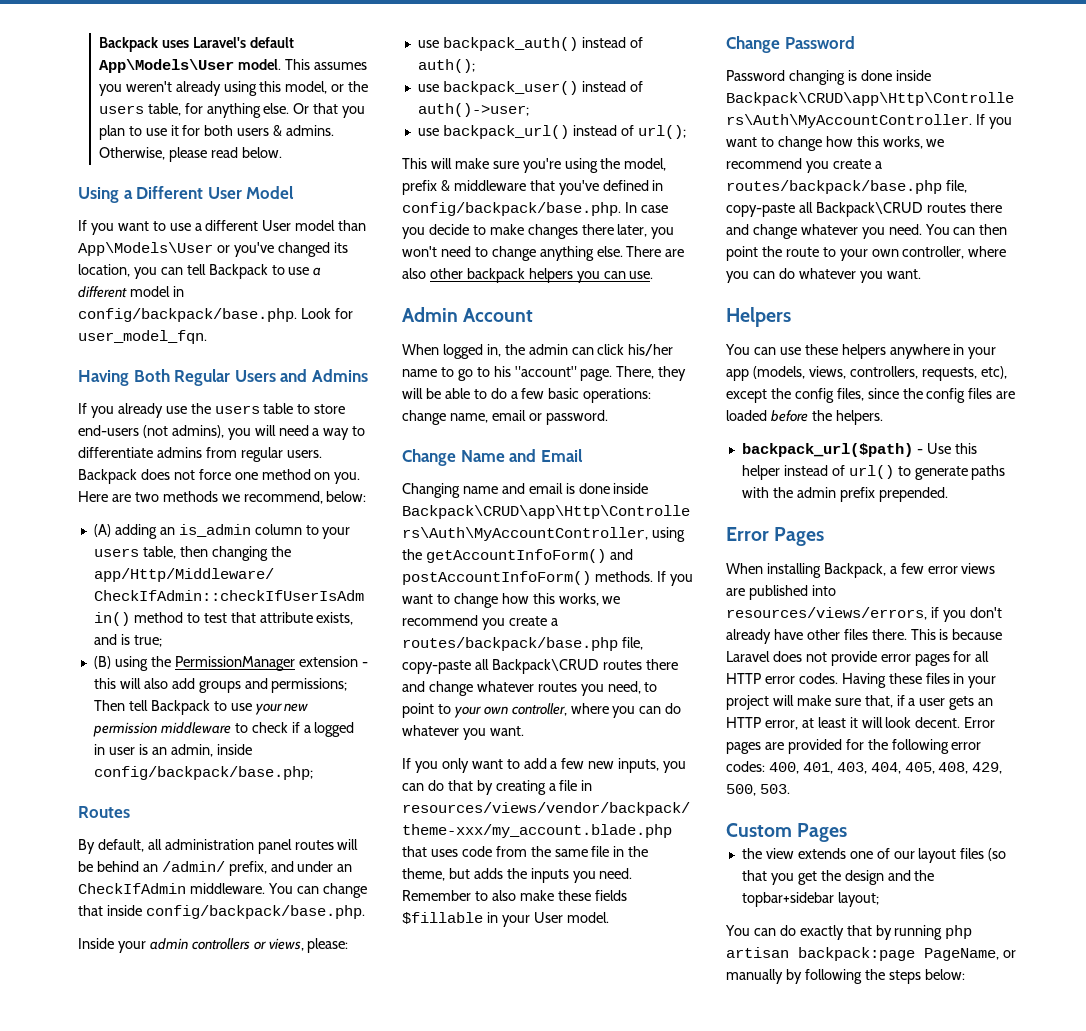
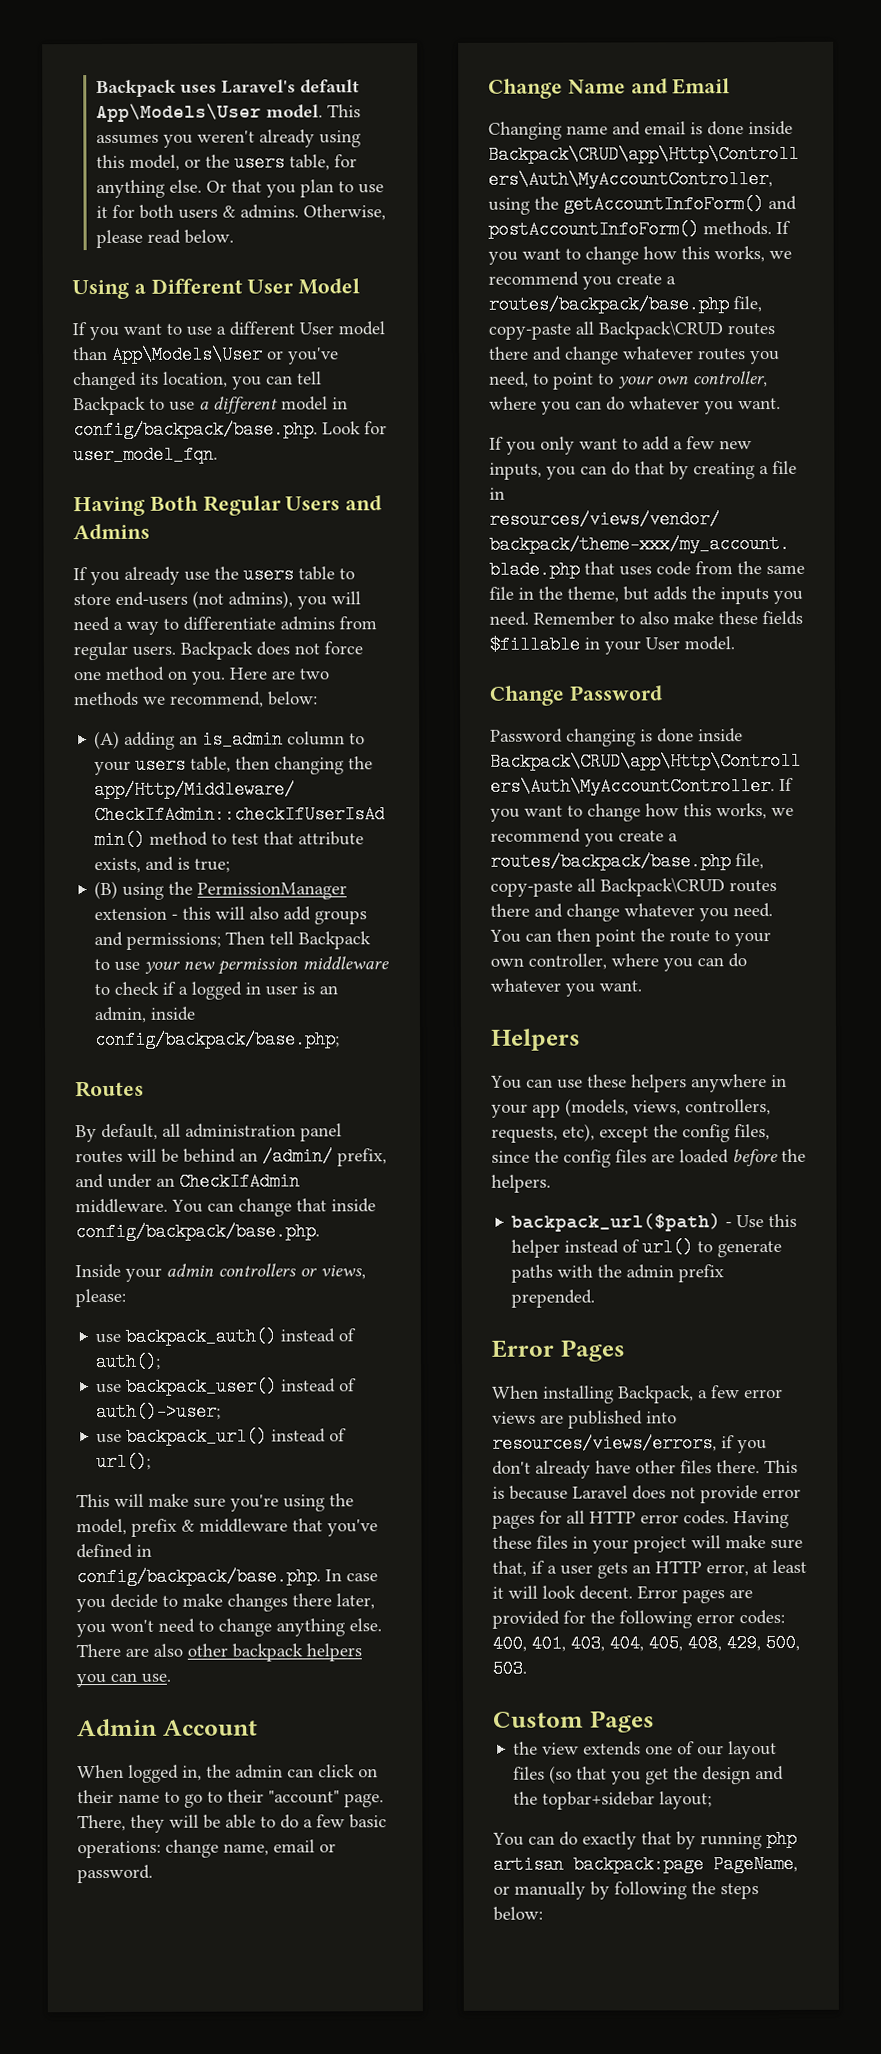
- When logged in, the admin can click his/her name to go to his "account" page.
+ When logged in, the admin can click on their name to go to their "account" page.

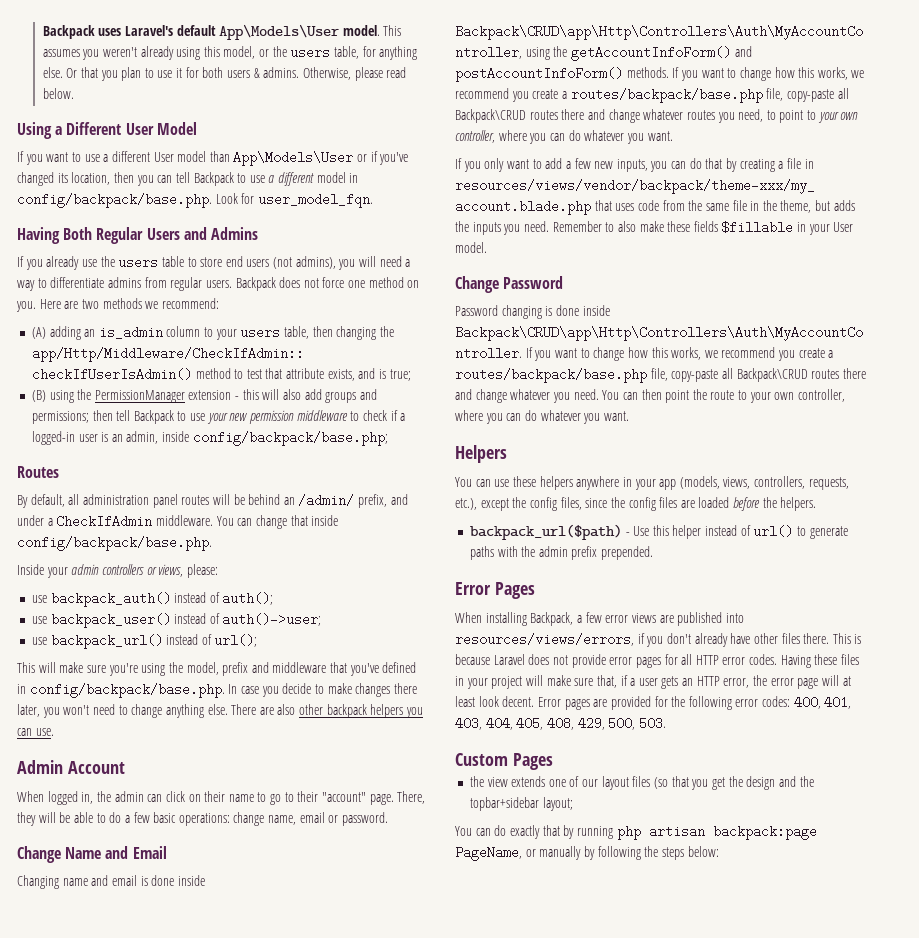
- If you want to use a different User model than App\Models\User or you've changed its location, you can tell Backpack to use a different model in config/backpack/base.php. Look for user_model_fqn.
+ If you want to use a different User model than App\Models\User or if you've changed its location, then you can tell Backpack to use a different model in config/backpack/base.php. Look for user_model_fqn.
- If you already use the users table to store end-users (not admins), you will need a way to differentiate admins from regular users.
+ If you already use the users table to store end users (not admins), you will need a way to differentiate admins from regular users.
- Here are two methods we recommend, below:
+ Here are two methods we recommend:
- (B) using the PermissionManager extension - this will also add groups and permissions; Then tell Backpack to use your new permission middleware to check if a logged in user is an admin, inside config/backpack/base.php;
+ (B) using the PermissionManager extension - this will also add groups and permissions; then tell Backpack to use your new permission middleware to check if a logged-in user is an admin, inside config/backpack/base.php;
- By default, all administration panel routes will be behind an /admin/ prefix, and under an CheckIfAdmin middleware.
+ By default, all administration panel routes will be behind an /admin/ prefix, and under a CheckIfAdmin middleware.
- This will make sure you're using the model, prefix & middleware that you've defined in config/backpack/base.php. In case you decide to make changes there later, you won't need to change anything else.
+ This will make sure you're using the model, prefix and middleware that you've defined in config/backpack/base.php. In case you decide to make changes there later, you won't need to change anything else.
- You can use these helpers anywhere in your app (models, views, controllers, requests, etc), except the config files, since the config files are loaded before the helpers.
+ You can use these helpers anywhere in your app (models, views, controllers, requests, etc.), except the config files, since the config files are loaded before the helpers.
- Having these files in your project will make sure that, if a user gets an HTTP error, at least it will look decent.
+ Having these files in your project will make sure that, if a user gets an HTTP error, the error page will at least look decent.

